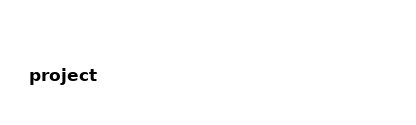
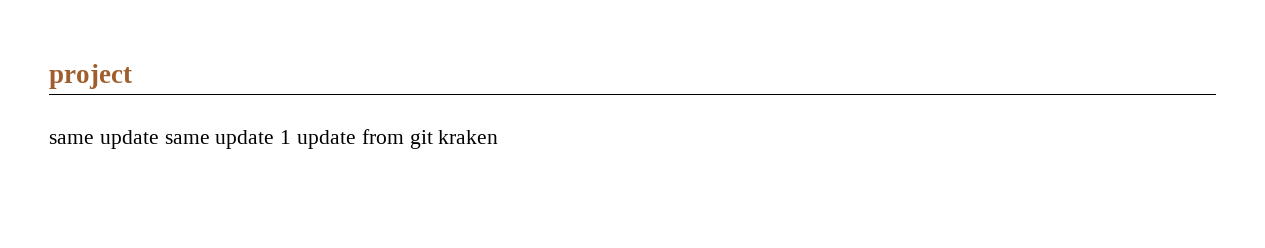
+ same update same update 1 update from git kraken

